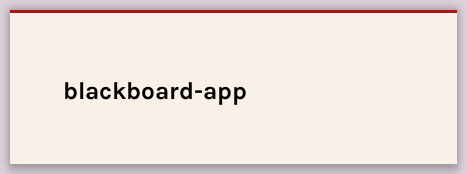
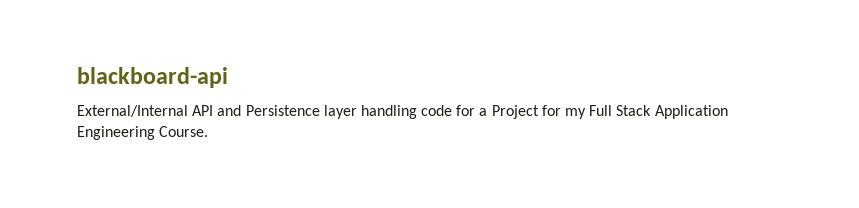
- blackboard-app
+ blackboard-api
+ External/Internal API and Persistence layer handling code for a Project for my Full Stack Application Engineering Course.

